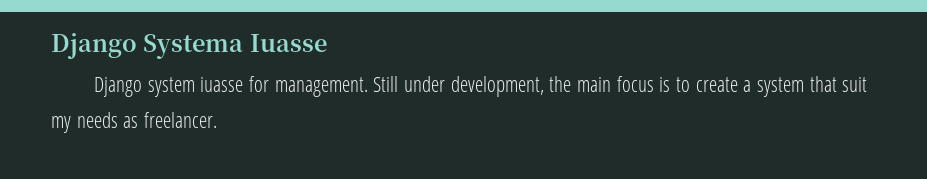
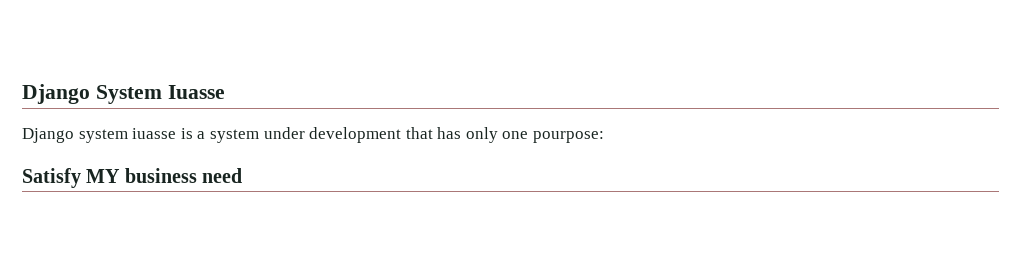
- Django Systema Iuasse
+ Django System Iuasse
- Django system iuasse for management. Still under development, the main focus is to create a system that suit my needs as freelancer.
+ Django system iuasse is a system under development that has only one pourpose:
+ Satisfy MY business need

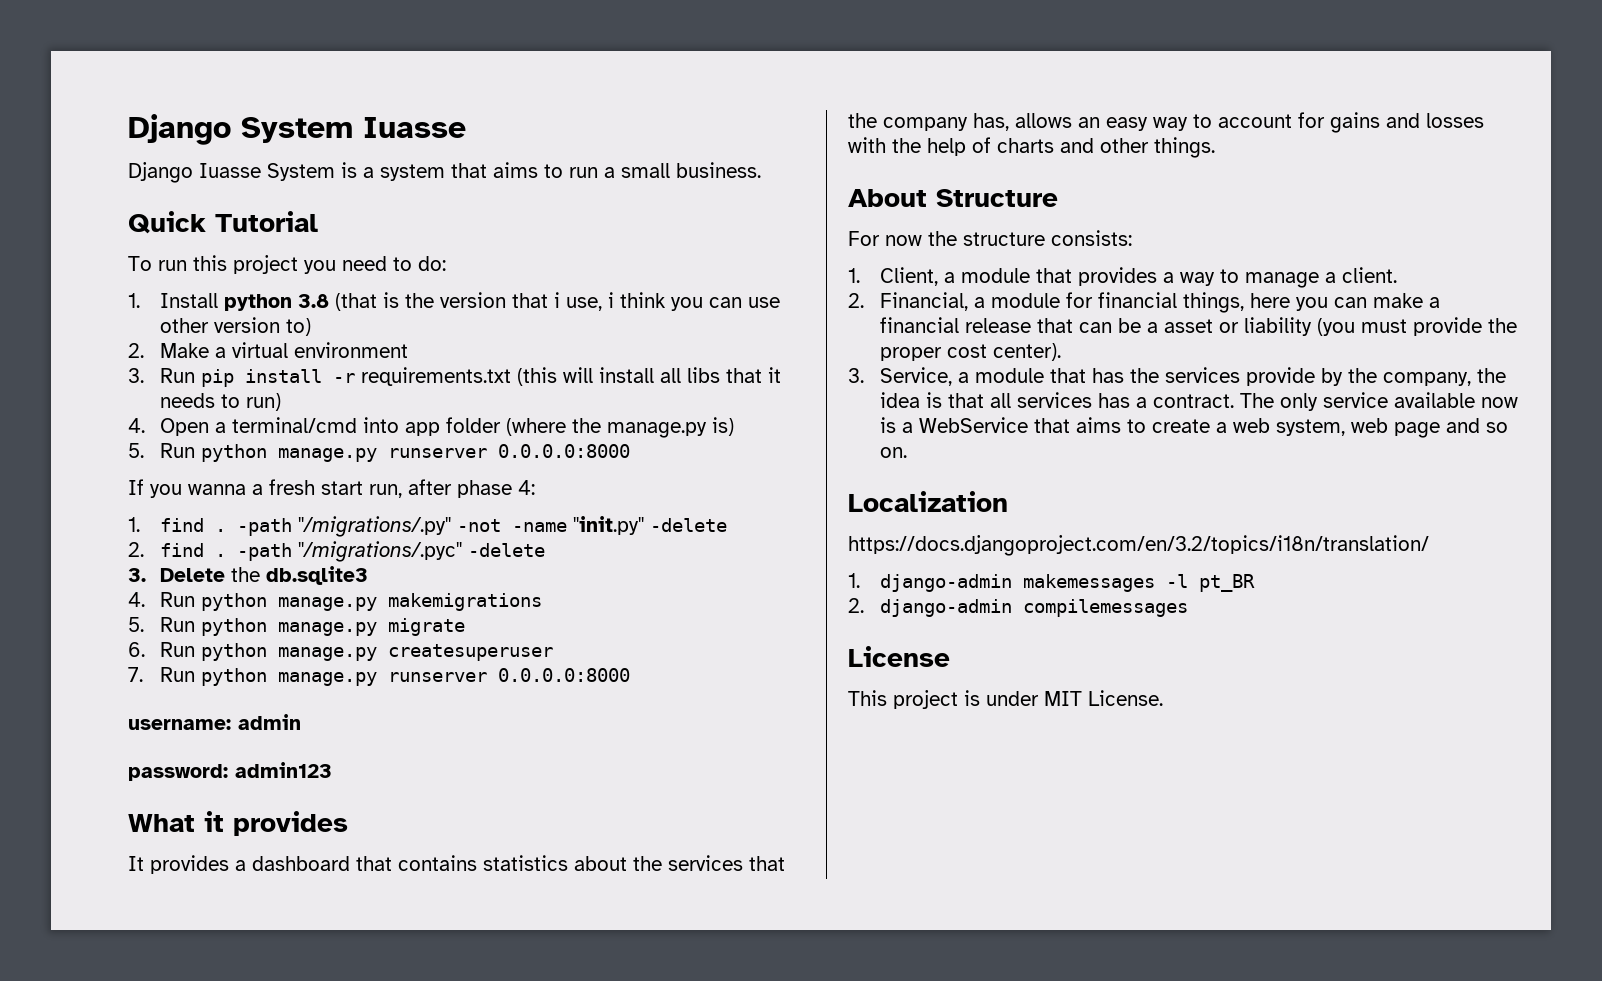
- Django system iuasse is a system under development that has only one pourpose:
- Satisfy MY business need
+ Django Iuasse System is a system that aims to run a small business.
+ Quick Tutorial
+ To run this project you need to do:
+ 1. Install python 3.8 (that is the version that i use, i think you can use other version to)
+ 2. Make a virtual environment
+ 3. Run pip install -r requirements.txt (this will install all libs that it needs to run)
+ 4. Open a terminal/cmd into app folder (where the manage.py is)
+ 5. Run python manage.py runserver 0.0.0.0:8000
+ If you wanna a fresh start run, after phase 4:
+ 1. find . -path "/migrations/.py" -not -name "init.py" -delete
+ 2. find . -path "/migrations/.pyc" -delete
+ 3. Delete the db.sqlite3
+ 4. Run python manage.py makemigrations
+ 5. Run python manage.py migrate
+ 6. Run python manage.py createsuperuser
+ 7. Run python manage.py runserver 0.0.0.0:8000
+ username: admin
+ password: admin123
+ What it provides
+ It provides a dashboard that contains statistics about the services that the company has, allows an easy way to account for gains and losses with the help of charts and other things.
+ About Structure
+ For now the structure consists:
+ 1. Client, a module that provides a way to manage a client.
+ 2. Financial, a module for financial things, here you can make a financial release that can be a asset or liability (you must provide the proper cost center).
+ 3. Service, a module that has the services provide by the company, the idea is that all services has a contract. The only service available now is a WebService that aims to create a web system, web page and so on.
+ Localization
+ https://docs.djangoproject.com/en/3.2/topics/i18n/translation/
+ 1. django-admin makemessages -l pt_BR
+ 2. django-admin compilemessages
+ License
+ This project is under MIT License.

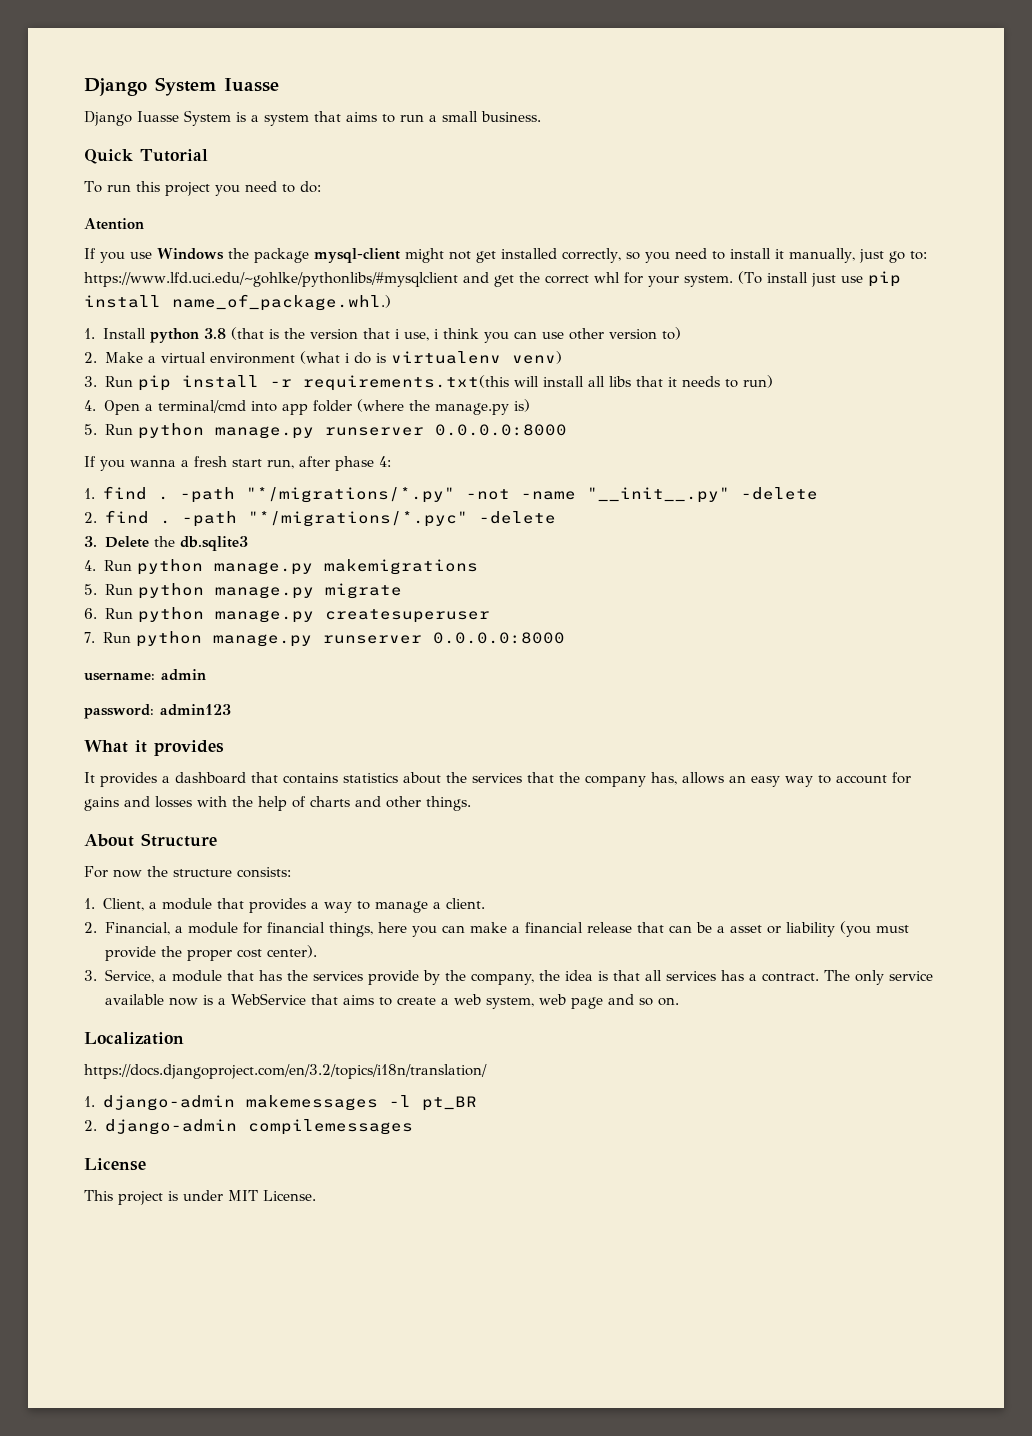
+ Atention
+ If you use Windows the package mysql-client might not get installed correctly, so you need to install it manually, just go to: https://www.lfd.uci.edu/~gohlke/pythonlibs/#mysqlclient and get the correct whl for your system. (To install just use pip install name_of_package.whl.)
- 2. Make a virtual environment
+ 2. Make a virtual environment (what i do is virtualenv venv)
- 3. Run pip install -r requirements.txt (this will install all libs that it needs to run)
+ 3. Run pip install -r requirements.txt(this will install all libs that it needs to run)
- -path "/migrations/.py" -not -name "init.py" -delete
+ -path "*/migrations/*.py" -not -name "__init__.py" -delete
- -path "/migrations/.pyc" -delete
+ -path "*/migrations/*.pyc" -delete

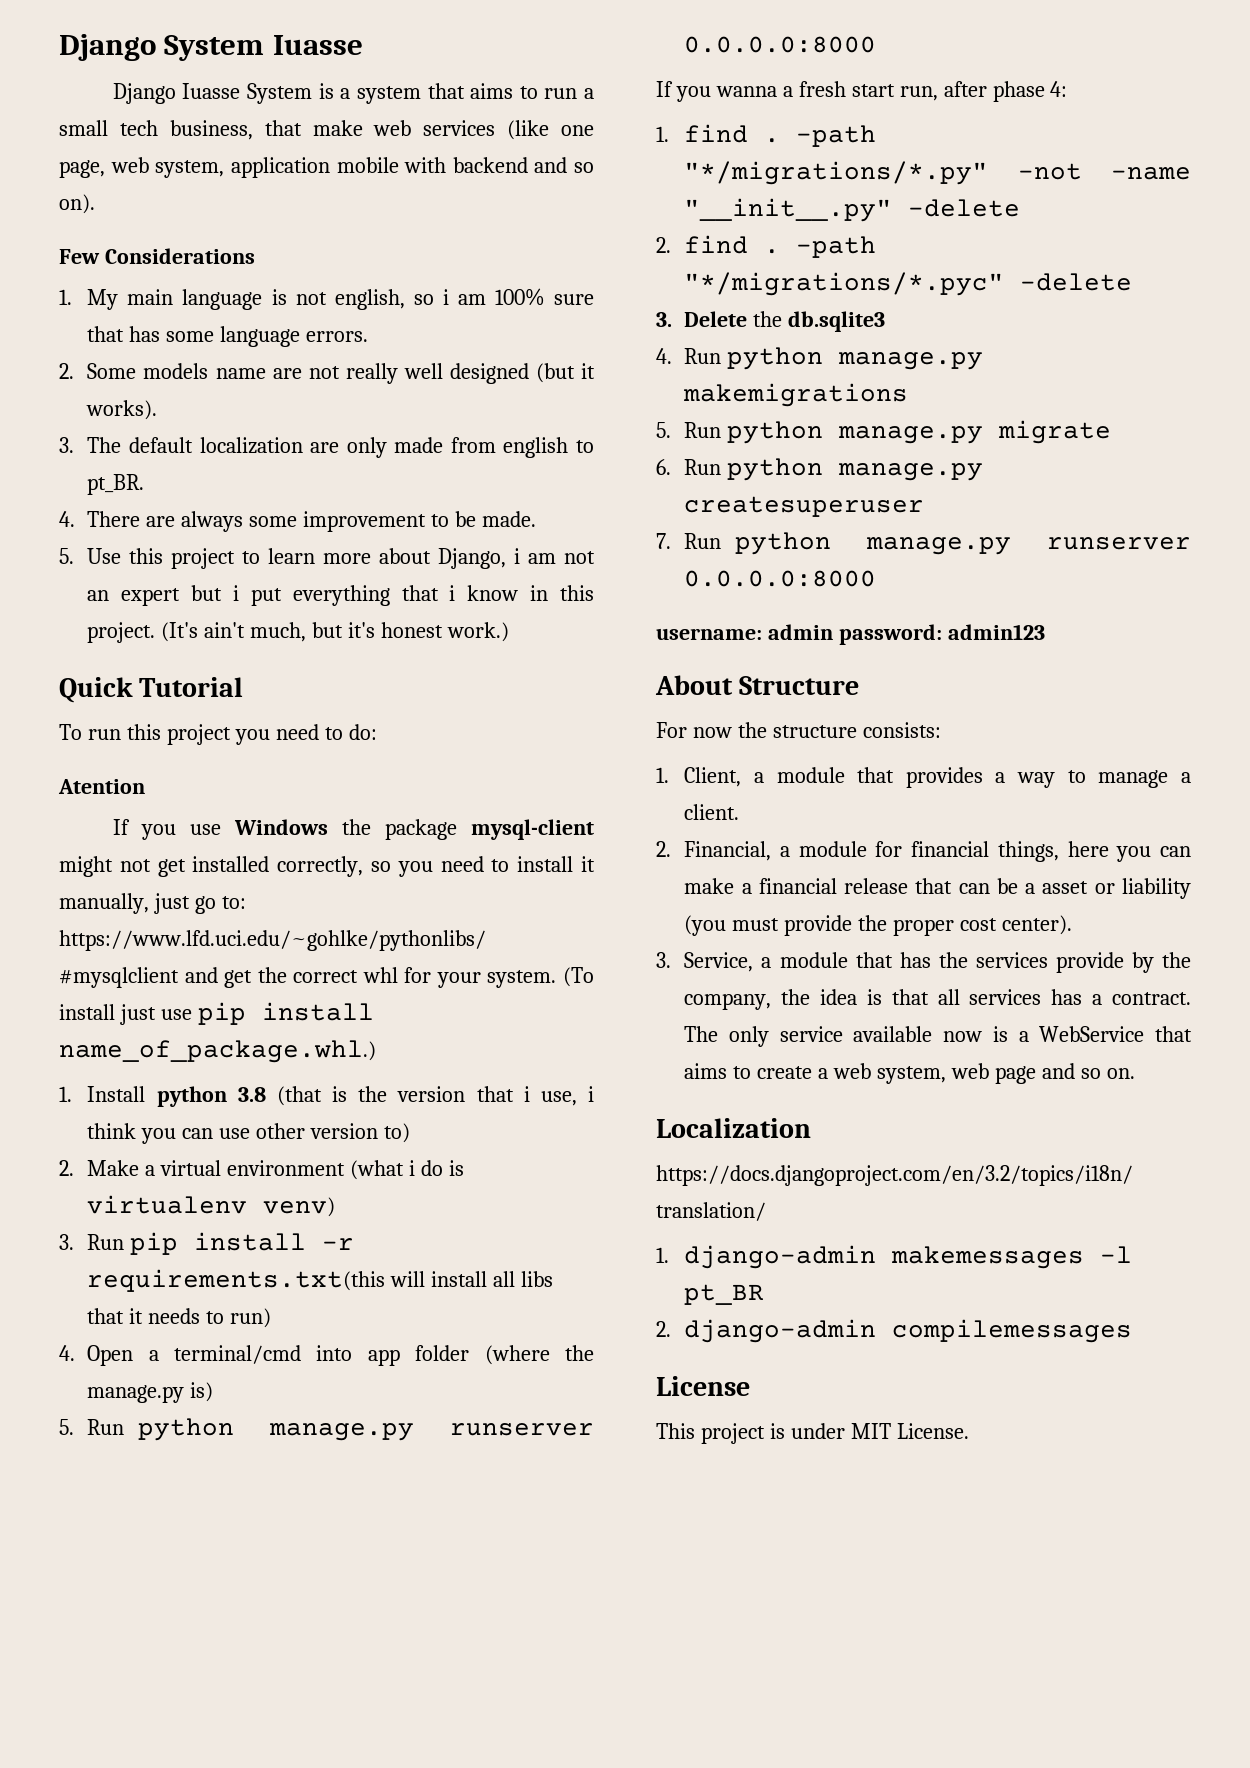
- Django Iuasse System is a system that aims to run a small business.
+ Django Iuasse System is a system that aims to run a small tech business, that make web services (like one page, web system, application mobile with backend and so on).
+ Few Considerations
+ 1. My main language is not english, so i am 100% sure that has some language errors.
+ 2. Some models name are not really well designed (but it works).
+ 3. The default localization are only made from english to pt_BR.
+ 4. There are always some improvement to be made.
+ 5. Use this project to learn more about Django, i am not an expert but i put everything that i know in this project. (It's ain't much, but it's honest work.)
- username: admin
- password: admin123
+ username: admin password: admin123
- What it provides
- It provides a dashboard that contains statistics about the services that the company has, allows an easy way to account for gains and losses with the help of charts and other things.

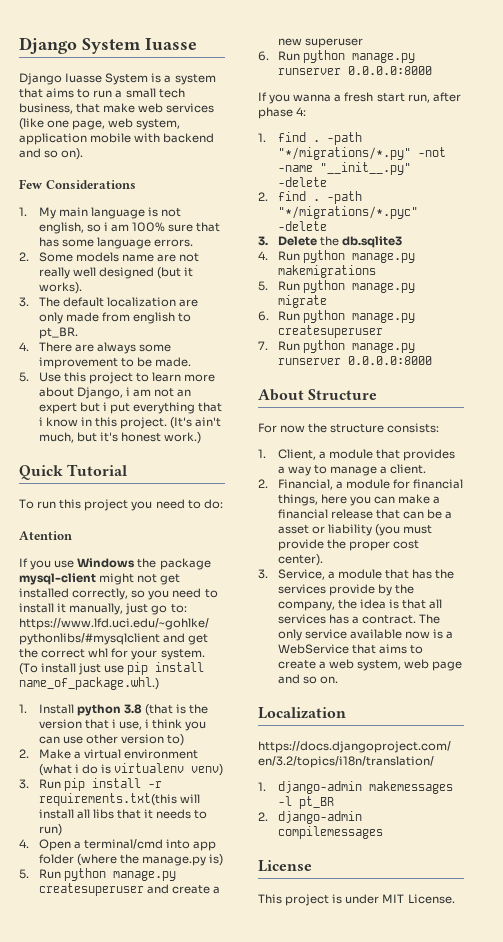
- 5. Run python manage.py runserver 0.0.0.0:8000
+ 5. Run python manage.py createsuperuser and create a new superuser
+ 6. Run python manage.py runserver 0.0.0.0:8000
- username: admin password: admin123

